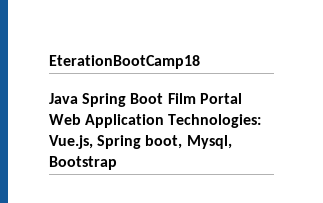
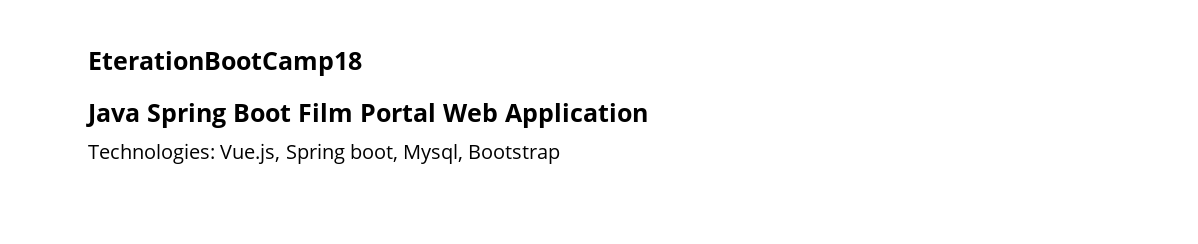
- Java Spring Boot Film Portal Web Application Technologies: Vue.js, Spring boot, Mysql, Bootstrap
+ Java Spring Boot Film Portal Web Application
+ Technologies: Vue.js, Spring boot, Mysql, Bootstrap

